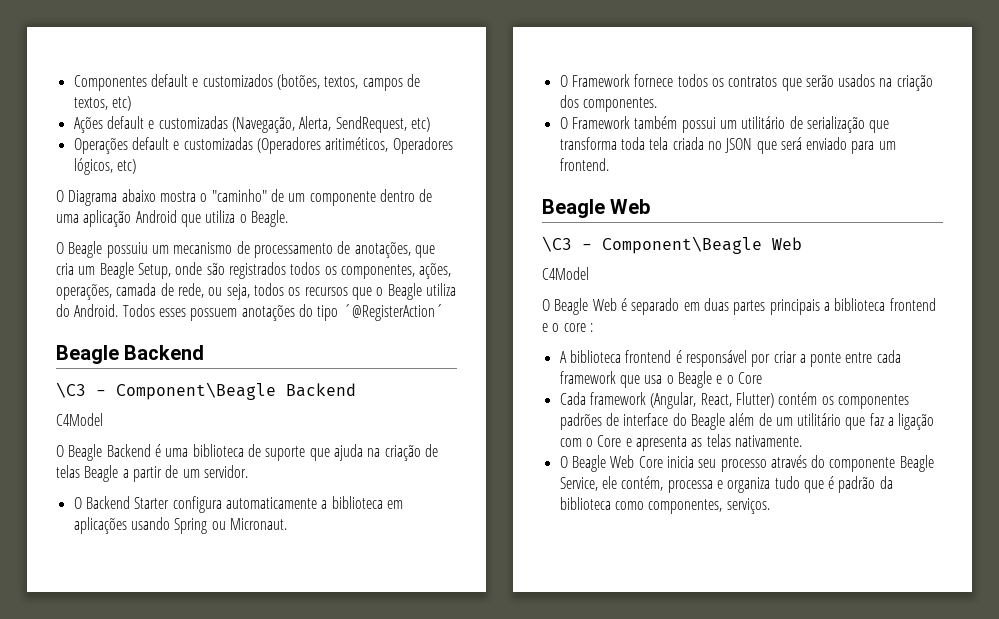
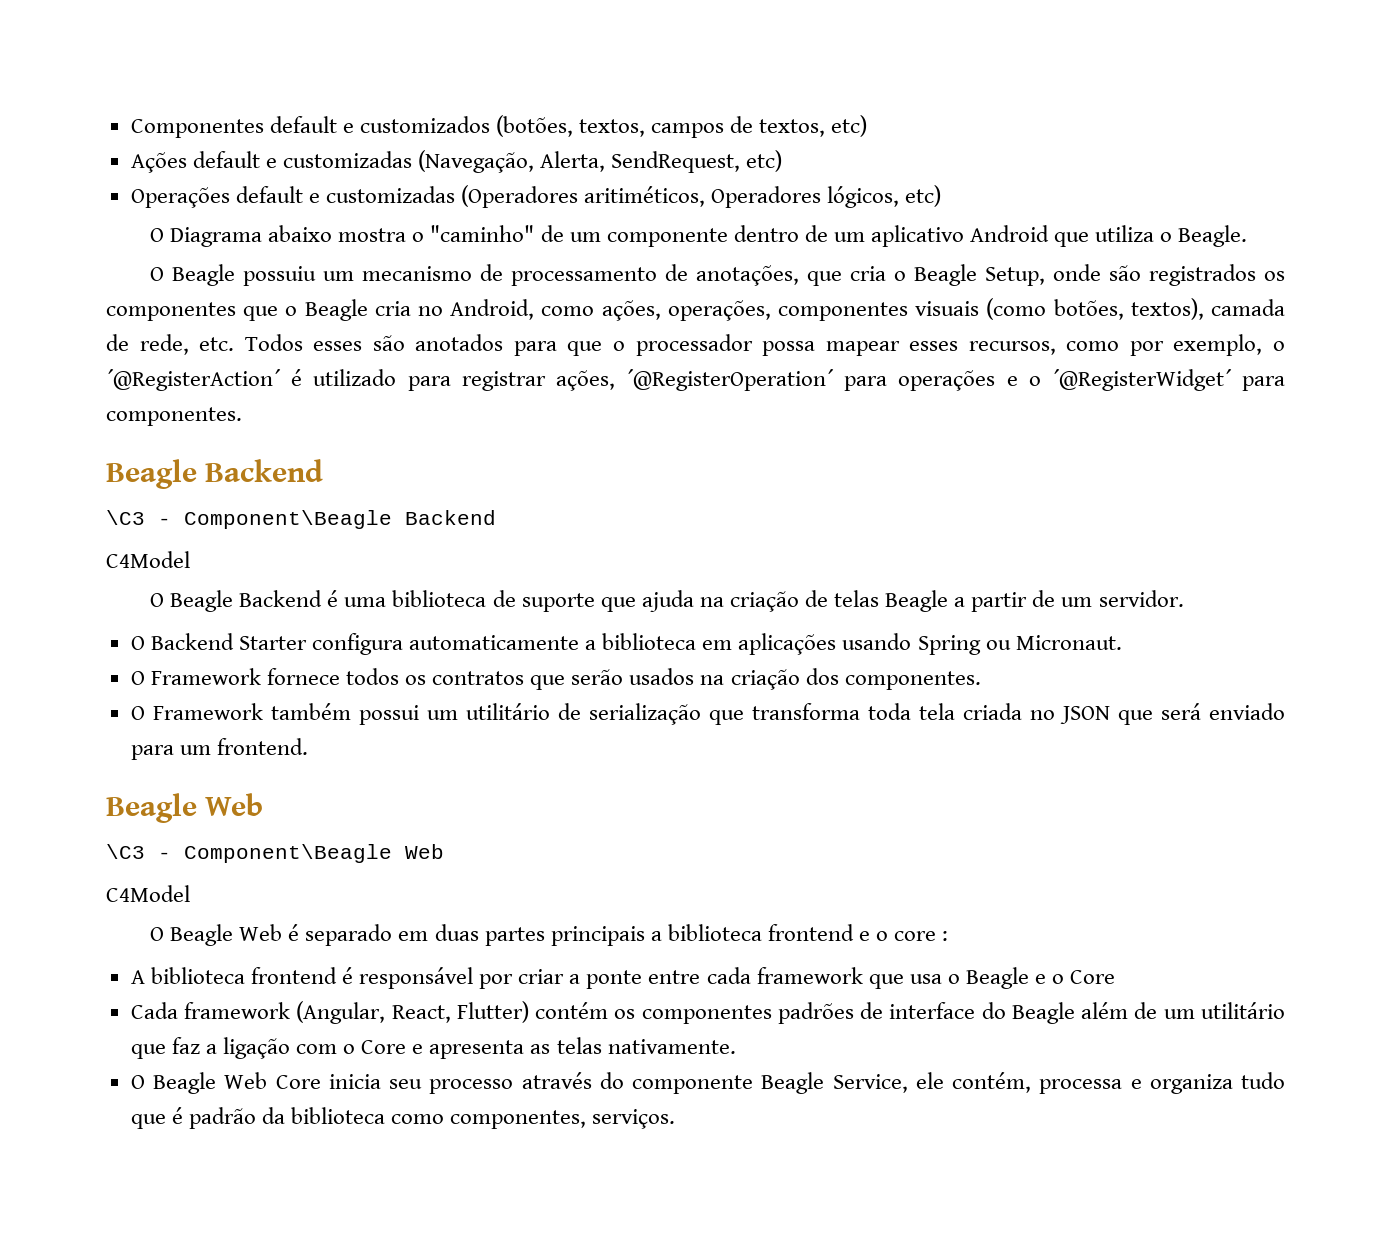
- O Diagrama abaixo mostra o "caminho" de um componente dentro de uma aplicação Android que utiliza o Beagle.
+ O Diagrama abaixo mostra o "caminho" de um componente dentro de um aplicativo Android que utiliza o Beagle.
- O Beagle possuiu um mecanismo de processamento de anotações, que cria um Beagle Setup, onde são registrados todos os componentes, ações, operações, camada de rede, ou seja, todos os recursos que o Beagle utiliza do Android. Todos esses possuem anotações do tipo ´@RegisterAction´
+ O Beagle possuiu um mecanismo de processamento de anotações, que cria o Beagle Setup, onde são registrados os componentes que o Beagle cria no Android, como ações, operações, componentes visuais (como botões, textos), camada de rede, etc. Todos esses são anotados para que o processador possa mapear esses recursos, como por exemplo, o ´@RegisterAction´ é utilizado para registrar ações, ´@RegisterOperation´ para operações e o ´@RegisterWidget´ para componentes.

